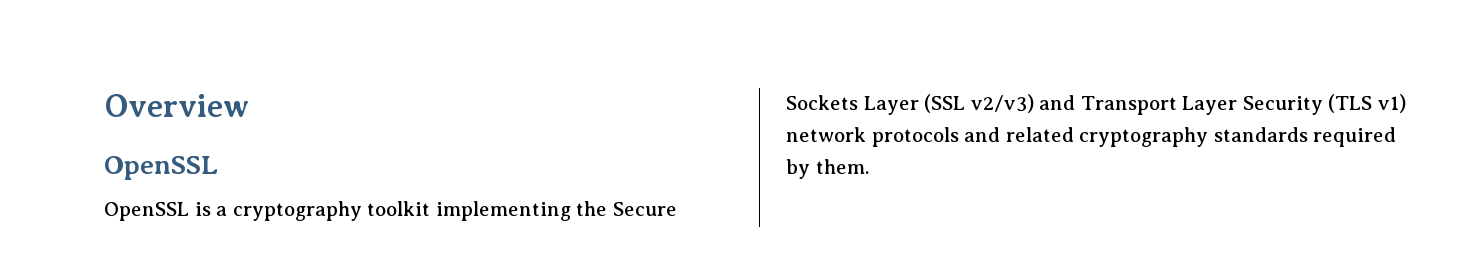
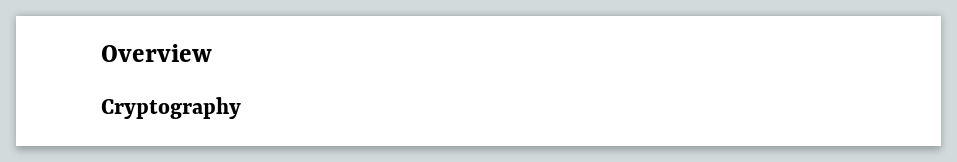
  Overview
- OpenSSL
- OpenSSL is a cryptography toolkit implementing the Secure Sockets Layer (SSL v2/v3) and Transport Layer Security (TLS v1) network protocols and related cryptography standards required by them.
+ Cryptography

